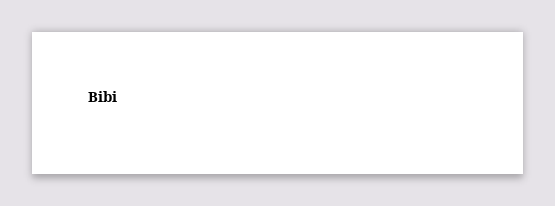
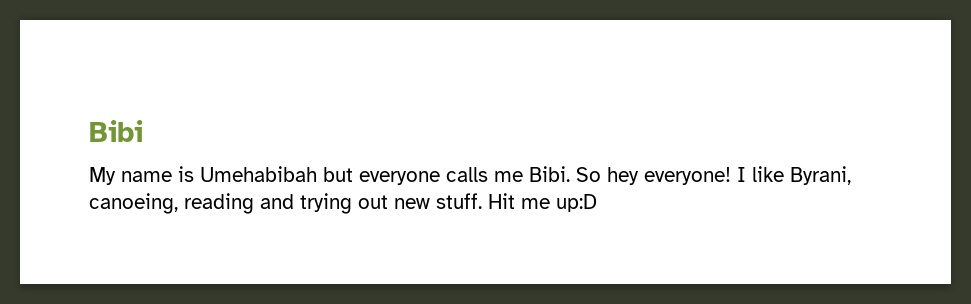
+ My name is Umehabibah but everyone calls me Bibi. So hey everyone! I like Byrani, canoeing, reading and trying out new stuff. Hit me up:D

